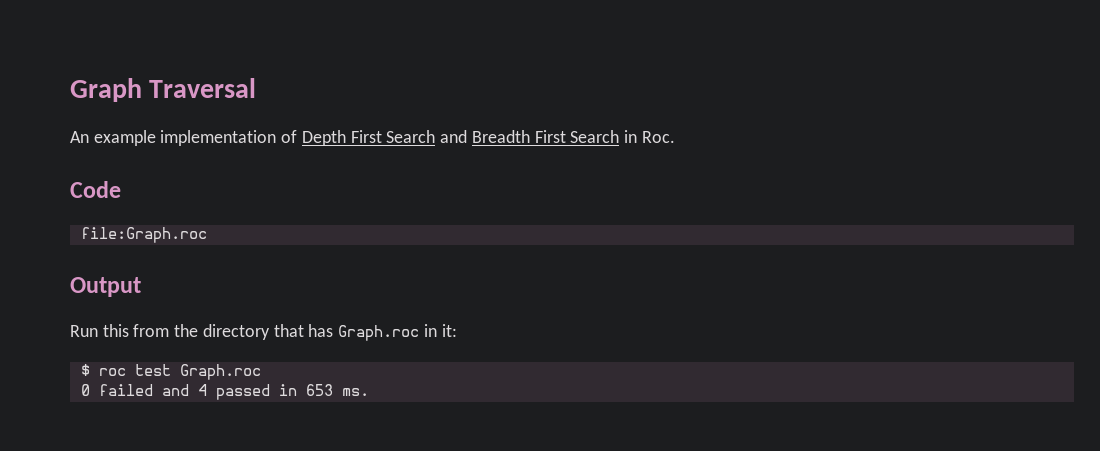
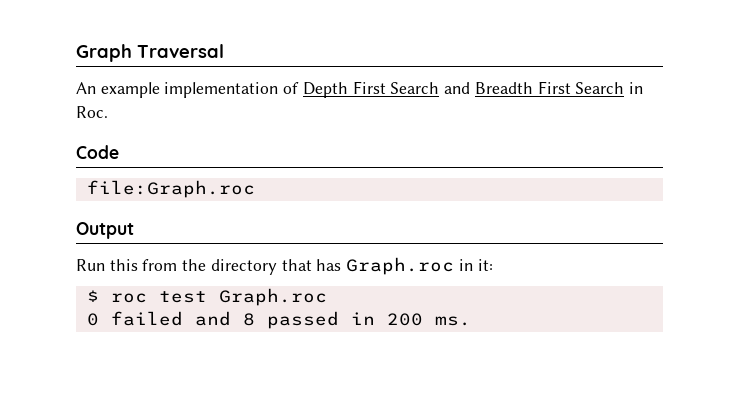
- 0 failed and 4 passed in 653 ms.
+ 0 failed and 8 passed in 200 ms.

